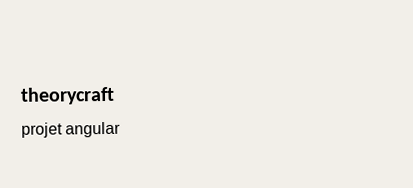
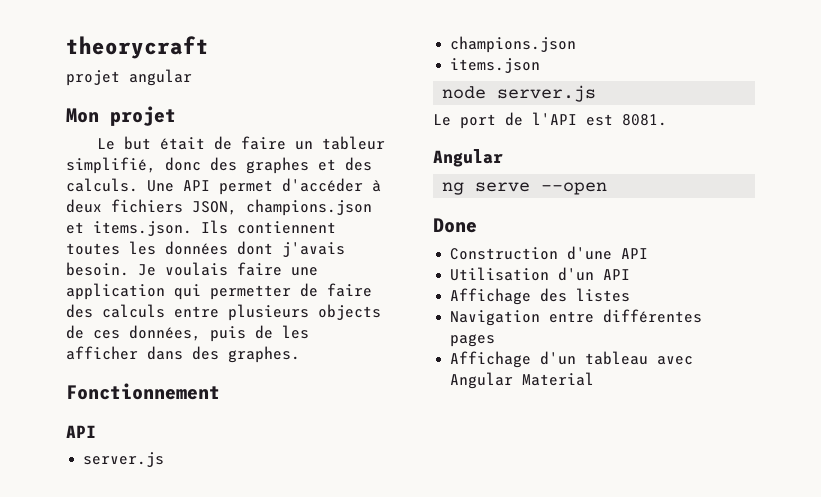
+ Mon projet
+ Le but était de faire un tableur simplifié, donc des graphes et des calculs. Une API permet d'accéder à deux fichiers JSON, champions.json et items.json. Ils contiennent toutes les données dont j'avais besoin. Je voulais faire une application qui permetter de faire des calculs entre plusieurs objects de ces données, puis de les afficher dans des graphes.
+ Fonctionnement
+ API
+ server.js
+ champions.json
+ items.json
+ node server.js
+ Le port de l'API est 8081.
+ Angular
+ ng serve --open
+ Done
+ Construction d'une API
+ Utilisation d'un API
+ Affichage des listes
+ Navigation entre différentes pages
+ Affichage d'un tableau avec Angular Material

